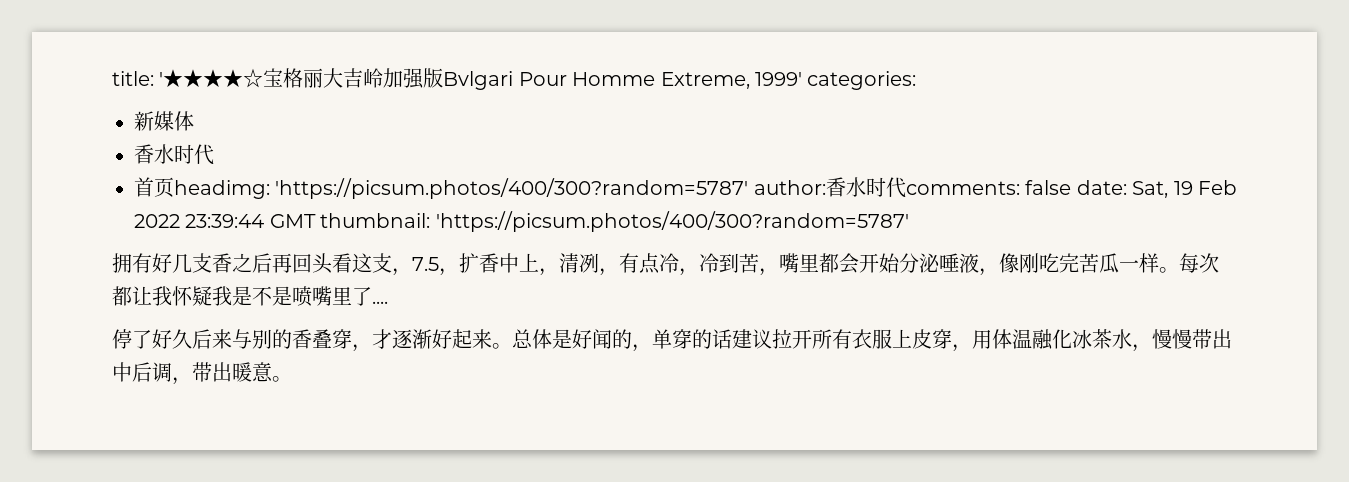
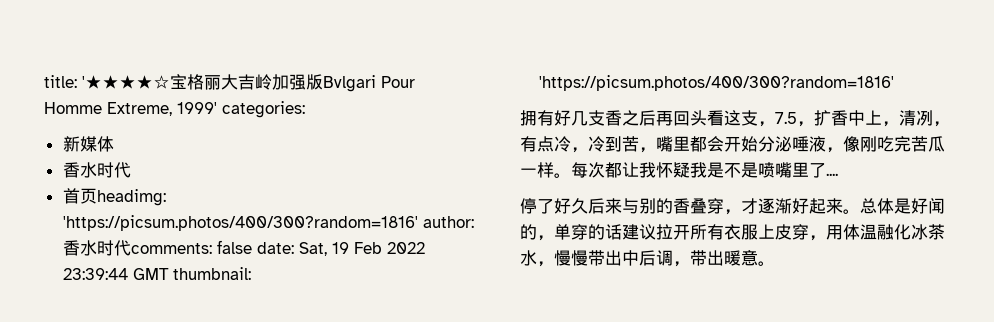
- 首页headimg: 'https://picsum.photos/400/300?random=5787' author:香水时代comments: false date: Sat, 19 Feb 2022 23:39:44 GMT thumbnail: 'https://picsum.photos/400/300?random=5787'
+ 首页headimg: 'https://picsum.photos/400/300?random=1816' author:香水时代comments: false date: Sat, 19 Feb 2022 23:39:44 GMT thumbnail: 'https://picsum.photos/400/300?random=1816'

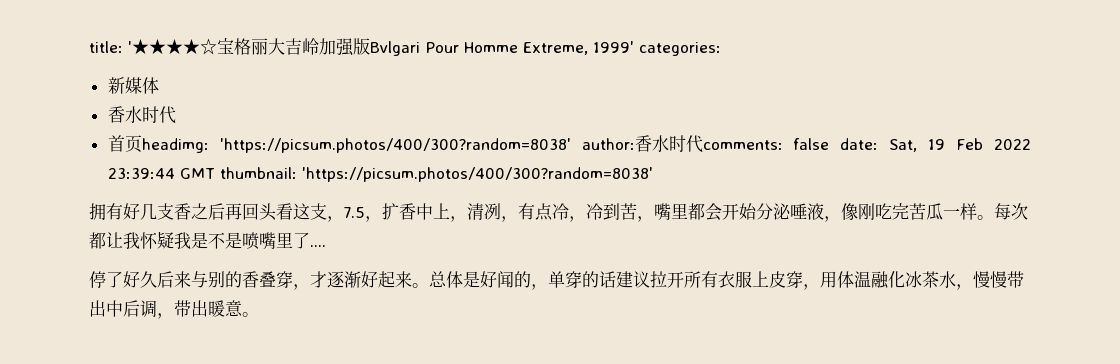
- 首页headimg: 'https://picsum.photos/400/300?random=1816' author:香水时代comments: false date: Sat, 19 Feb 2022 23:39:44 GMT thumbnail: 'https://picsum.photos/400/300?random=1816'
+ 首页headimg: 'https://picsum.photos/400/300?random=8038' author:香水时代comments: false date: Sat, 19 Feb 2022 23:39:44 GMT thumbnail: 'https://picsum.photos/400/300?random=8038'

